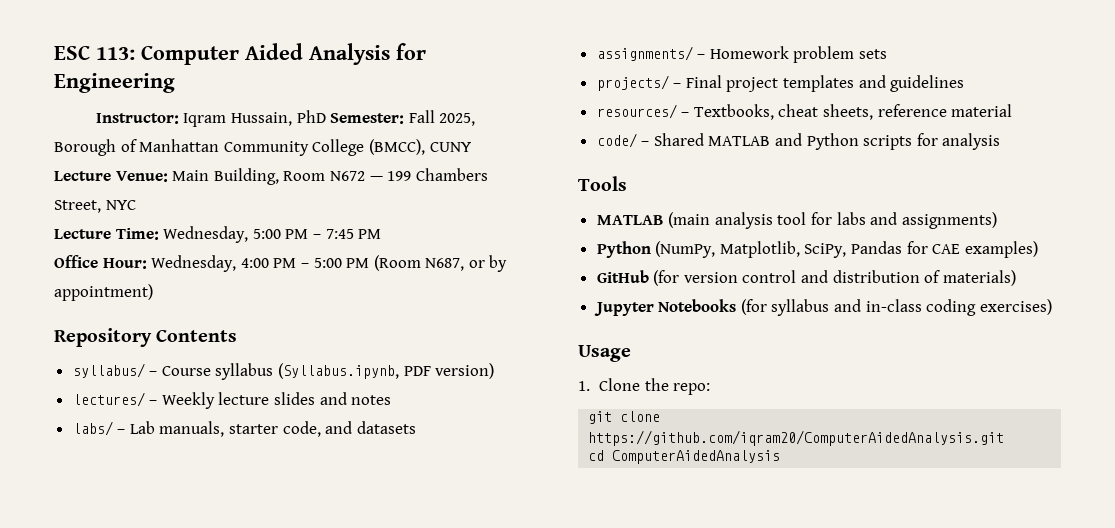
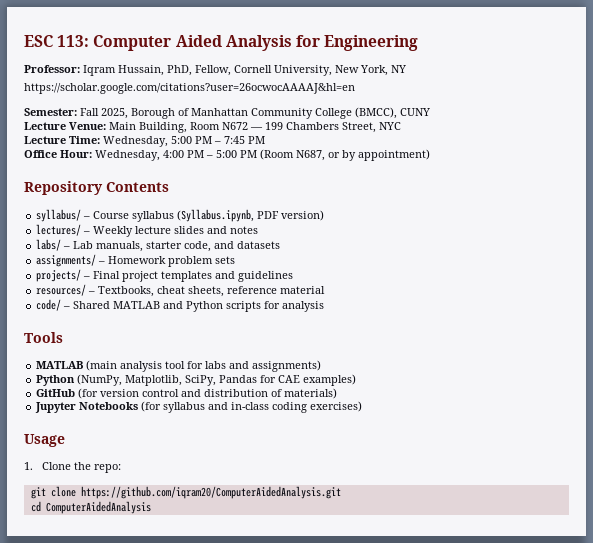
- Instructor: Iqram Hussain, PhD Semester: Fall 2025, Borough of Manhattan Community College (BMCC), CUNY
+ Professor: Iqram Hussain, PhD, Fellow, Cornell University, New York, NY
+ https://scholar.google.com/citations?user=26ocwocAAAAJ&hl=en
+ Semester: Fall 2025, Borough of Manhattan Community College (BMCC), CUNY

